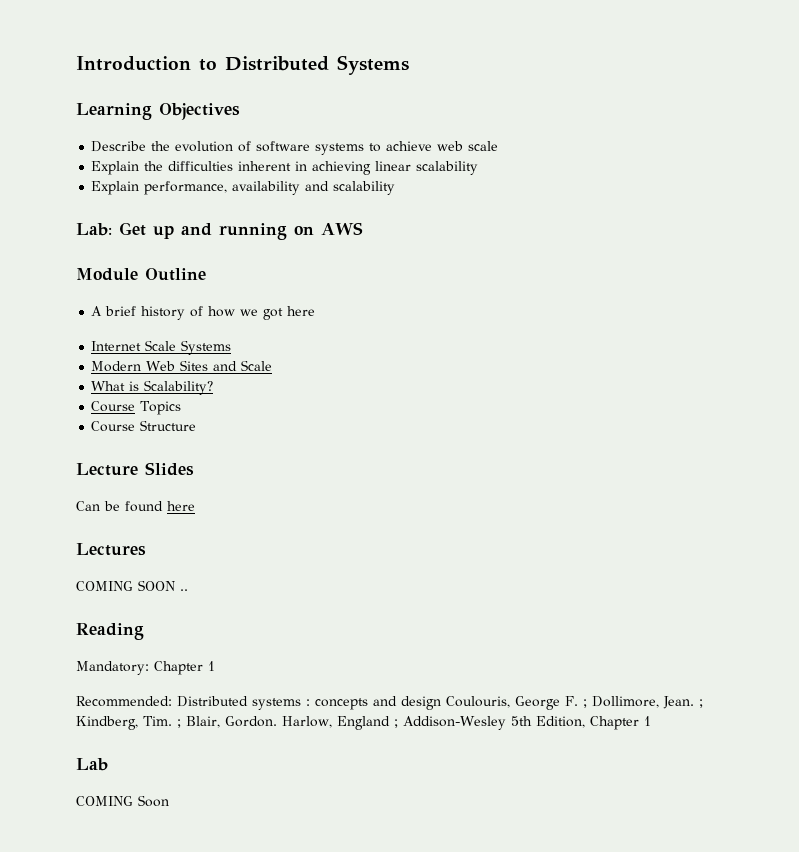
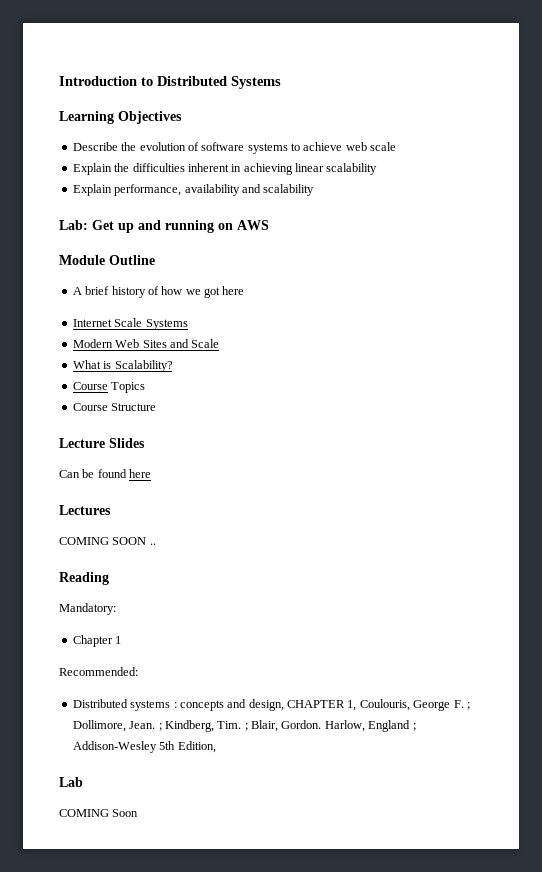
- Mandatory: Chapter 1
+ Mandatory:
+ Chapter 1
- Recommended: Distributed systems : concepts and design Coulouris, George F. ; Dollimore, Jean. ; Kindberg, Tim. ; Blair, Gordon.
+ Recommended:
+ Distributed systems : concepts and design, CHAPTER 1, Coulouris, George F. ; Dollimore, Jean. ; Kindberg, Tim. ; Blair, Gordon.
- Harlow, England ; Addison-Wesley 5th Edition, Chapter 1
+ Harlow, England ; Addison-Wesley 5th Edition,

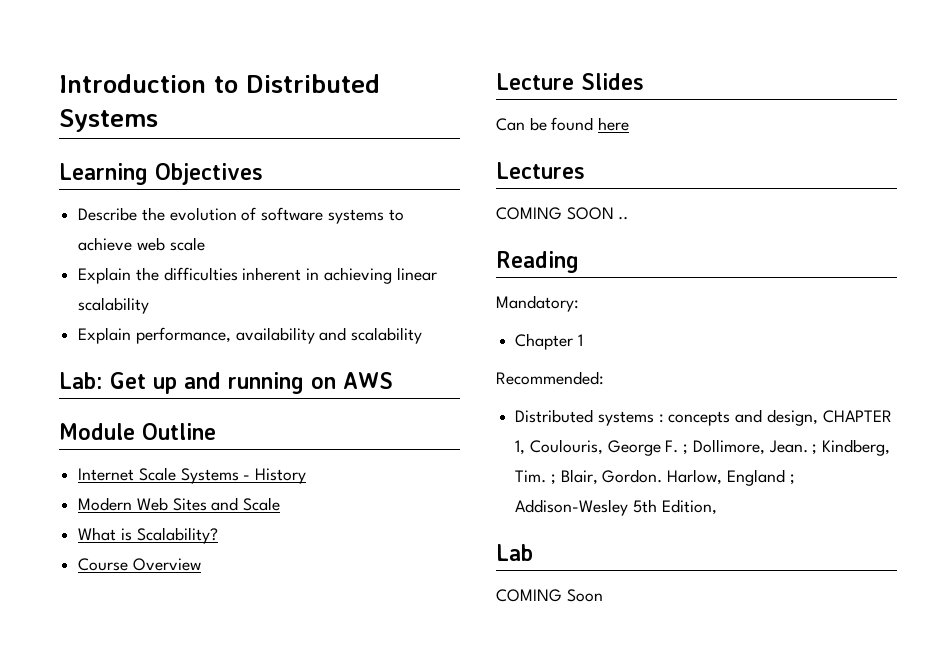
- A brief history of how we got here
- Internet Scale Systems
+ Internet Scale Systems - History
- Course Topics
- Course Structure
+ Course Overview

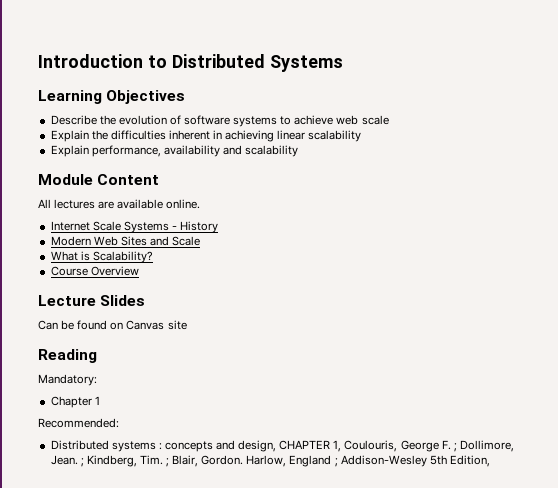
- Lab: Get up and running on AWS
- Module Outline
+ Module Content
+ All lectures are available online.
- Can be found here
- Lectures
- COMING SOON ..
+ Can be found on Canvas site
- Lab
- COMING Soon

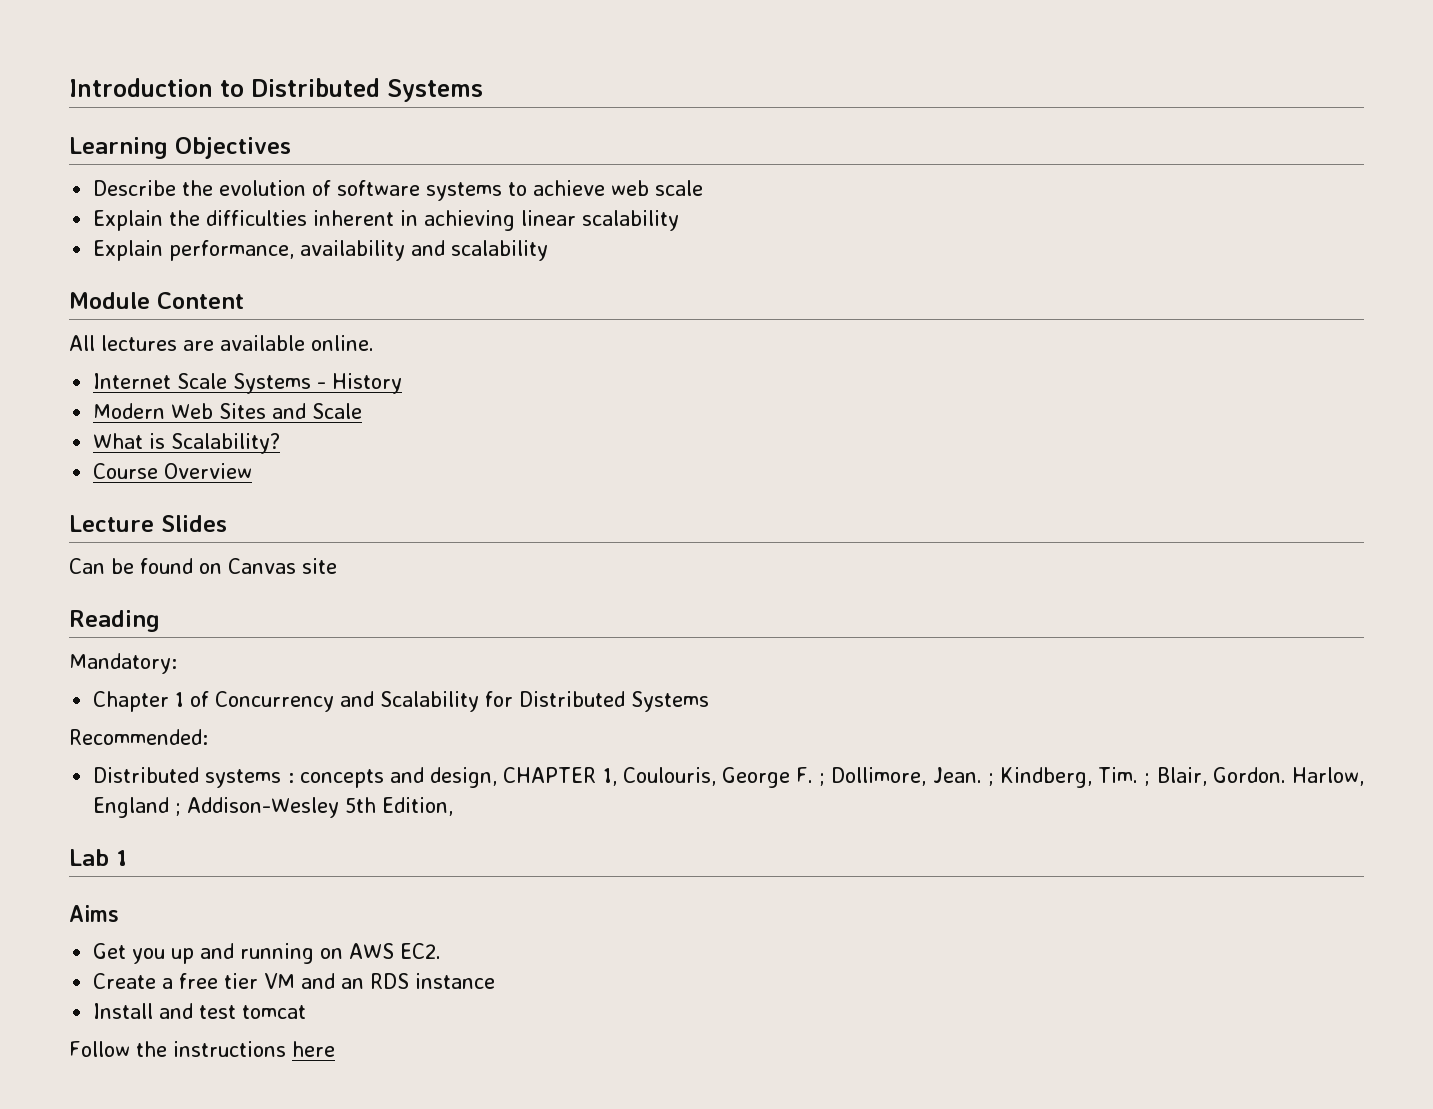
- Chapter 1
+ Chapter 1 of Concurrency and Scalability for Distributed Systems
+ Lab 1
+ Aims
+ Get you up and running on AWS EC2.
+ Create a free tier VM and an RDS instance
+ Install and test tomcat
+ Follow the instructions here

